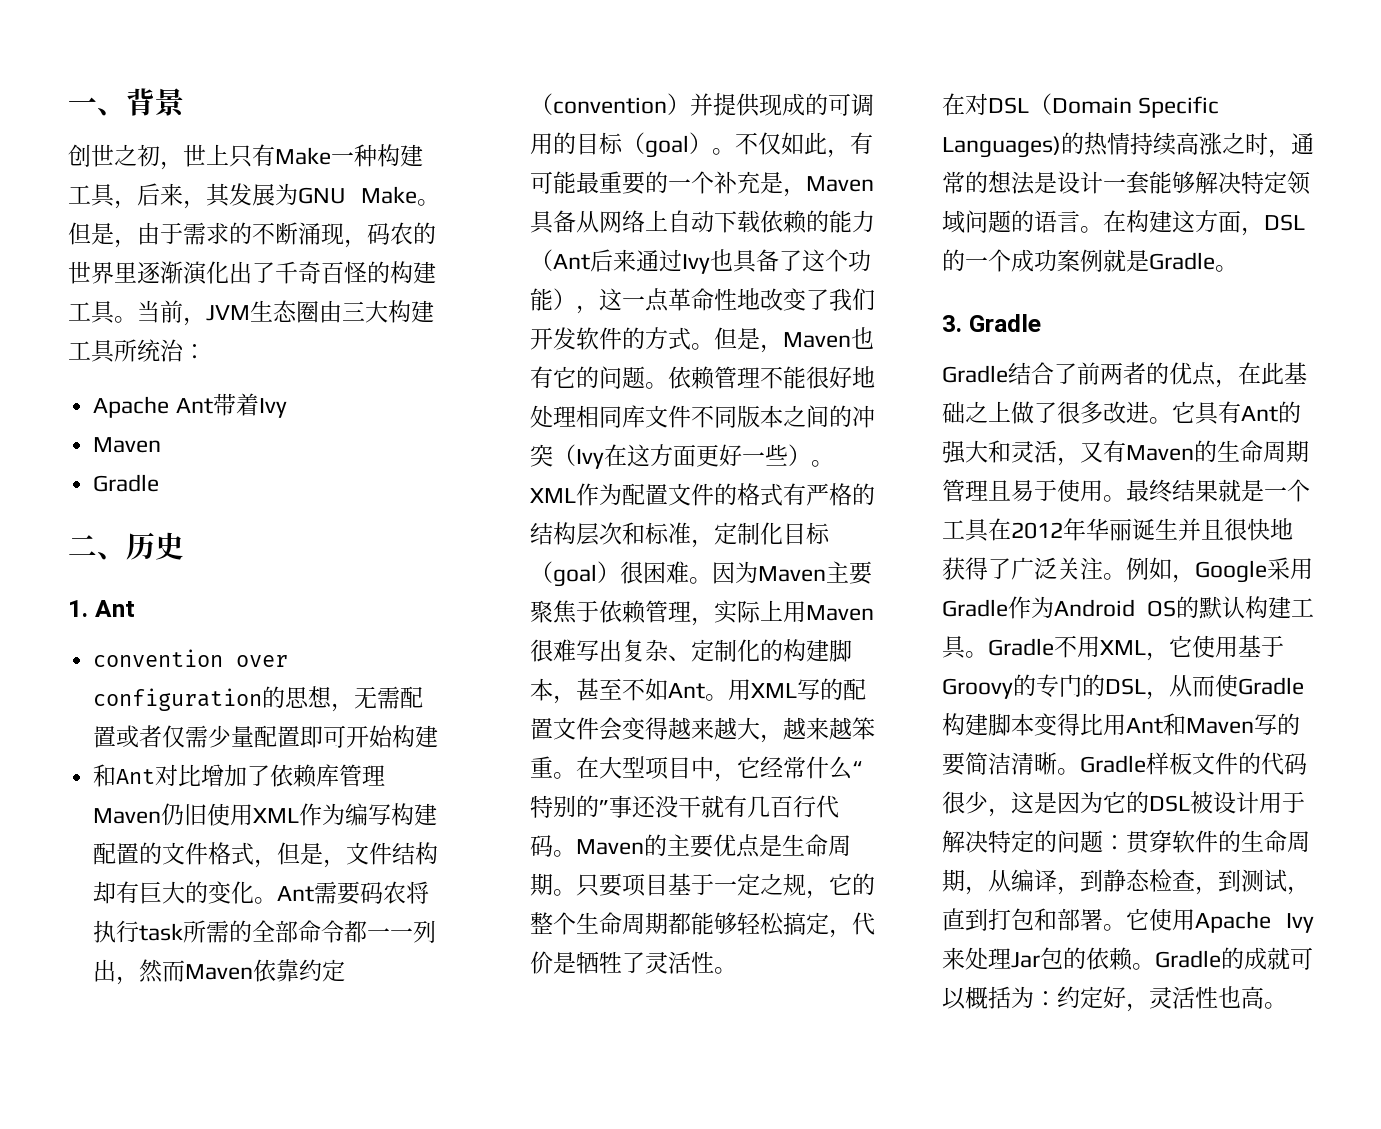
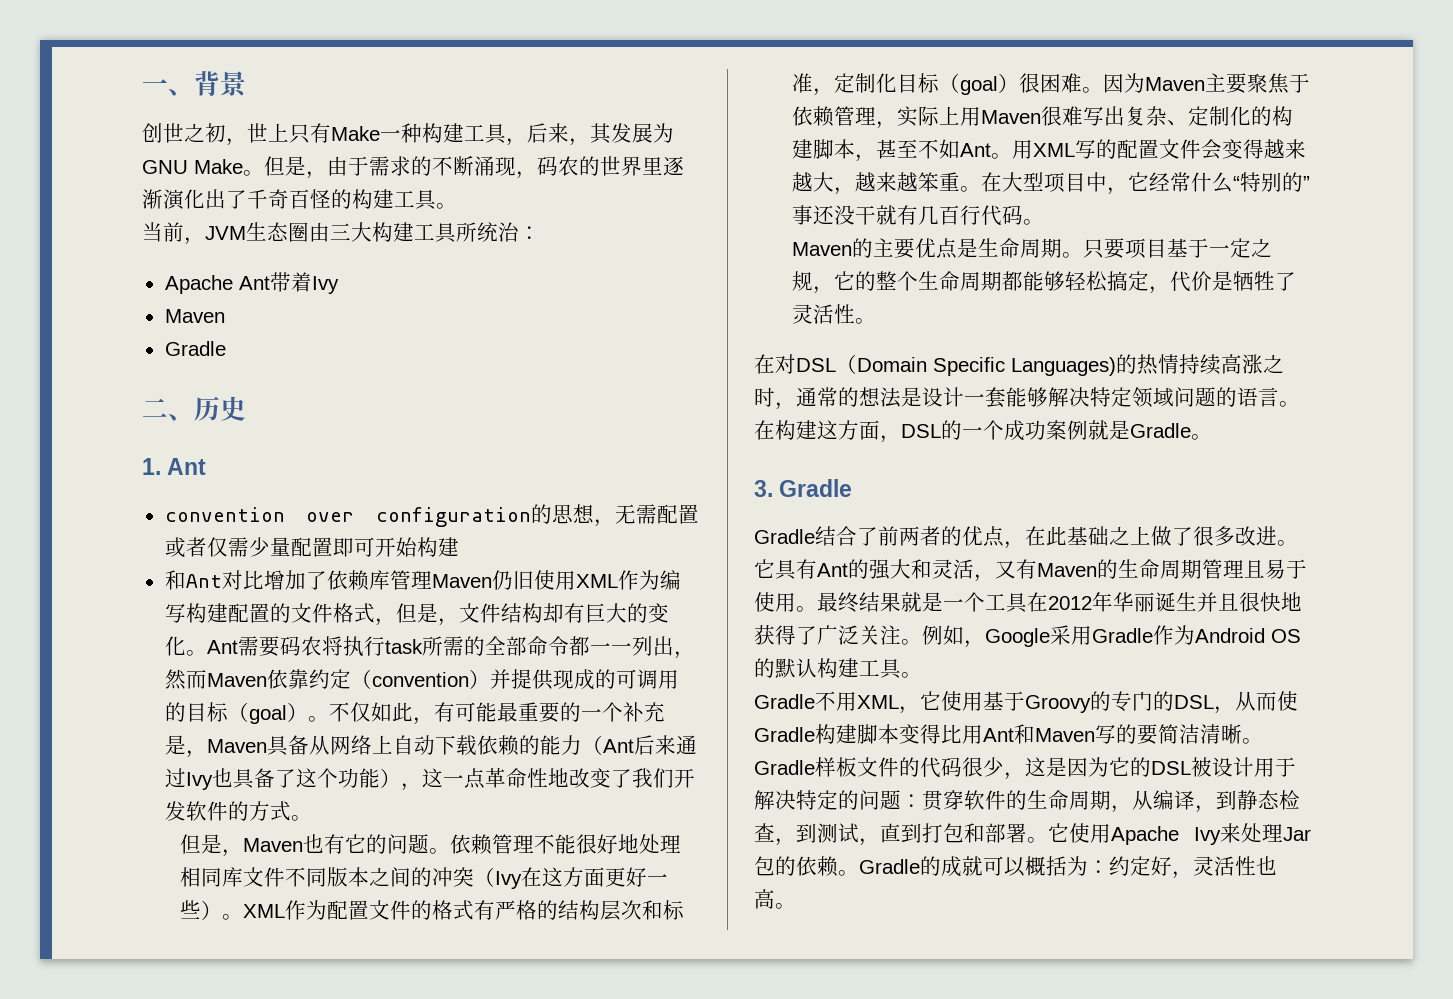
- 但是，由于需求的不断涌现，码农的世界里逐渐演化出了千奇百怪的构建工具。当前，JVM生态圈由三大构建工具所统治：
+ 但是，由于需求的不断涌现，码农的世界里逐渐演化出了千奇百怪的构建工具。
+ 当前，JVM生态圈由三大构建工具所统治：
- 不仅如此，有可能最重要的一个补充是，Maven具备从网络上自动下载依赖的能力（Ant后来通过Ivy也具备了这个功能），这一点革命性地改变了我们开发软件的方式。但是，Maven也有它的问题。
+ 不仅如此，有可能最重要的一个补充是，Maven具备从网络上自动下载依赖的能力（Ant后来通过Ivy也具备了这个功能），这一点革命性地改变了我们开发软件的方式。
+ 但是，Maven也有它的问题。
- 在大型项目中，它经常什么“特别的”事还没干就有几百行代码。Maven的主要优点是生命周期。
+ 在大型项目中，它经常什么“特别的”事还没干就有几百行代码。
+ Maven的主要优点是生命周期。
- 例如，Google采用Gradle作为Android OS的默认构建工具。Gradle不用XML，它使用基于Groovy的专门的DSL，从而使Gradle构建脚本变得比用Ant和Maven写的要简洁清晰。
+ 例如，Google采用Gradle作为Android OS的默认构建工具。
+ Gradle不用XML，它使用基于Groovy的专门的DSL，从而使Gradle构建脚本变得比用Ant和Maven写的要简洁清晰。

